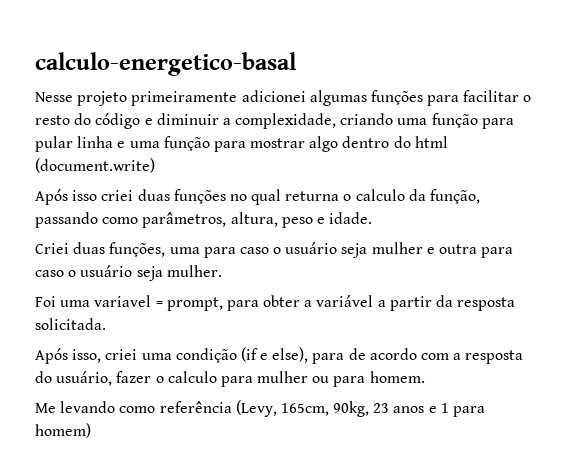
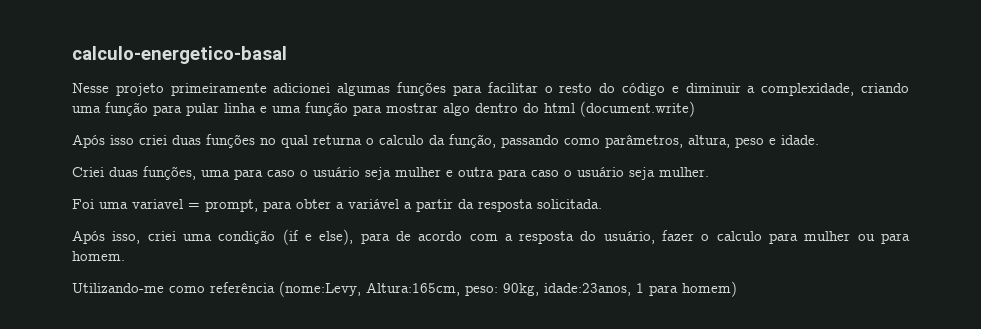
- Me levando como referência (Levy, 165cm, 90kg, 23 anos e 1 para homem)
+ Utilizando-me como referência (nome:Levy, Altura:165cm, peso: 90kg, idade:23anos, 1 para homem)

